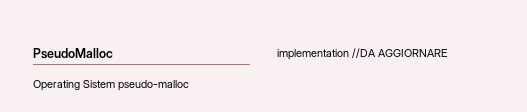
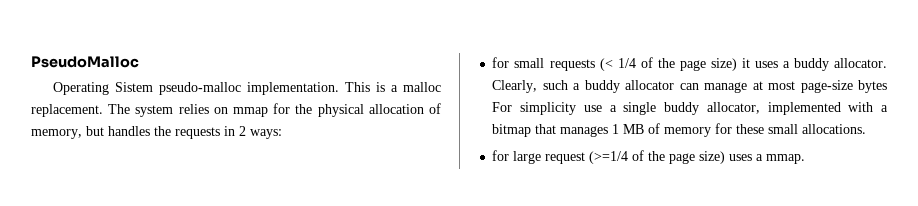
- Operating Sistem pseudo-malloc implementation //DA AGGIORNARE
+ Operating Sistem pseudo-malloc implementation. This is a malloc replacement. The system relies on mmap for the physical allocation of memory, but handles the requests in 2 ways:
+ for small requests (< 1/4 of the page size) it uses a buddy allocator. Clearly, such a buddy allocator can manage at most page-size bytes For simplicity use a single buddy allocator, implemented with a bitmap that manages 1 MB of memory for these small allocations.
+ for large request (>=1/4 of the page size) uses a mmap.

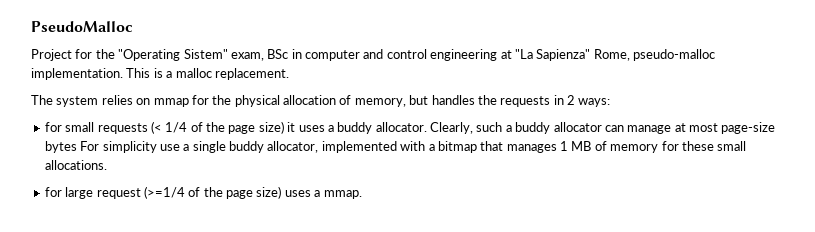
- Operating Sistem pseudo-malloc implementation.
+ Project for the "Operating Sistem" exam, BSc in computer and control engineering at "La Sapienza" Rome, pseudo-malloc implementation.
- This is a malloc replacement. The system relies on mmap for the physical allocation of memory, but handles the requests in 2 ways:
+ This is a malloc replacement.
+ The system relies on mmap for the physical allocation of memory, but handles the requests in 2 ways:

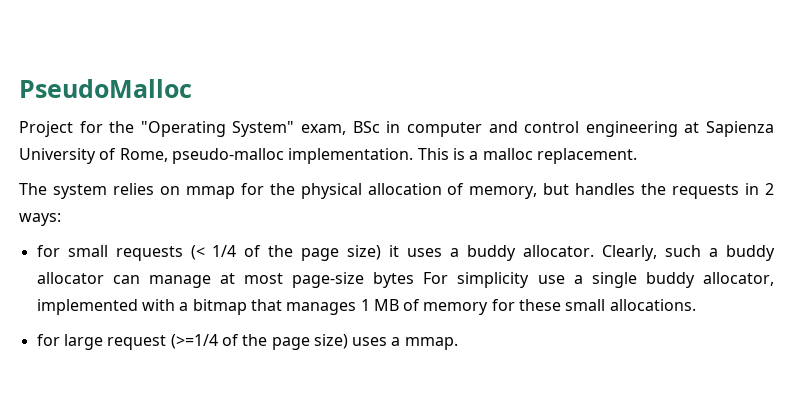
- Project for the "Operating Sistem" exam, BSc in computer and control engineering at "La Sapienza" Rome, pseudo-malloc implementation.
+ Project for the "Operating System" exam, BSc in computer and control engineering at Sapienza University of Rome, pseudo-malloc implementation.

